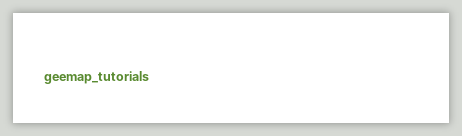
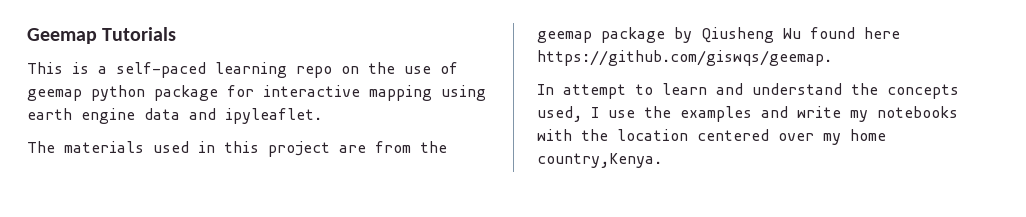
- geemap_tutorials
+ Geemap Tutorials
+ This is a self-paced learning repo on the use of geemap python package for interactive mapping using earth engine data and ipyleaflet.
+ The materials used in this project are from the geemap package by Qiusheng Wu found here https://github.com/giswqs/geemap.
+ In attempt to learn and understand the concepts used, I use the examples and write my notebooks with the location centered over my home country,Kenya.

